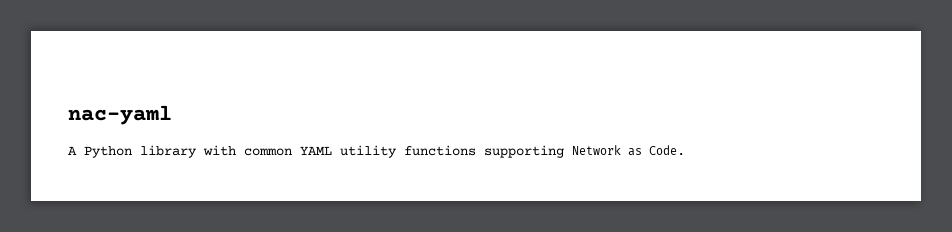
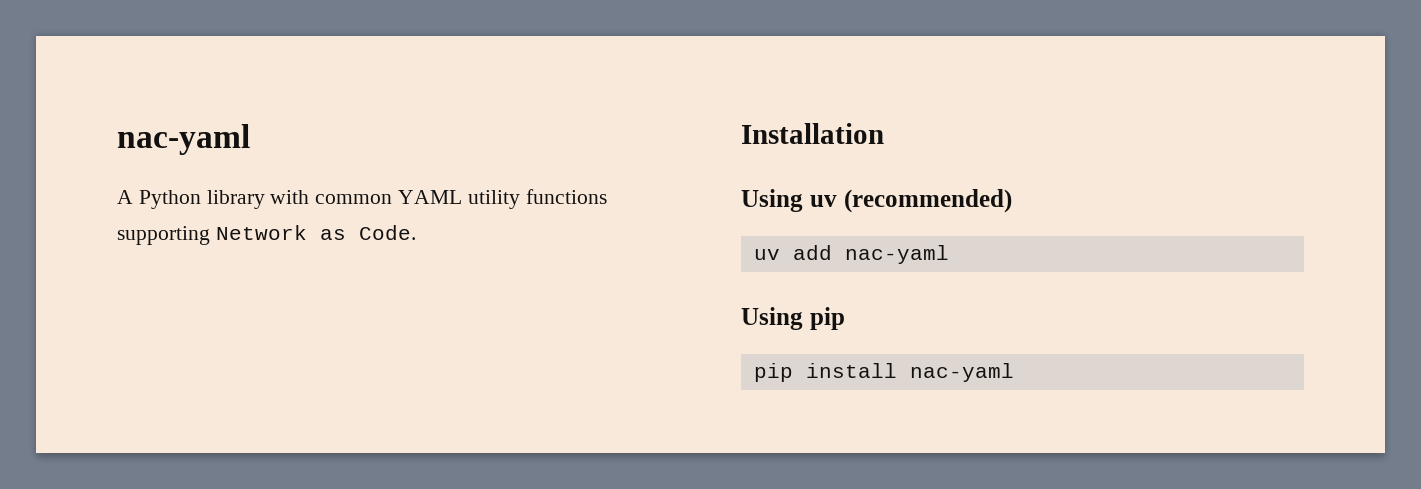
+ Installation
+ Using uv (recommended)
+ uv add nac-yaml
+ Using pip
+ pip install nac-yaml

